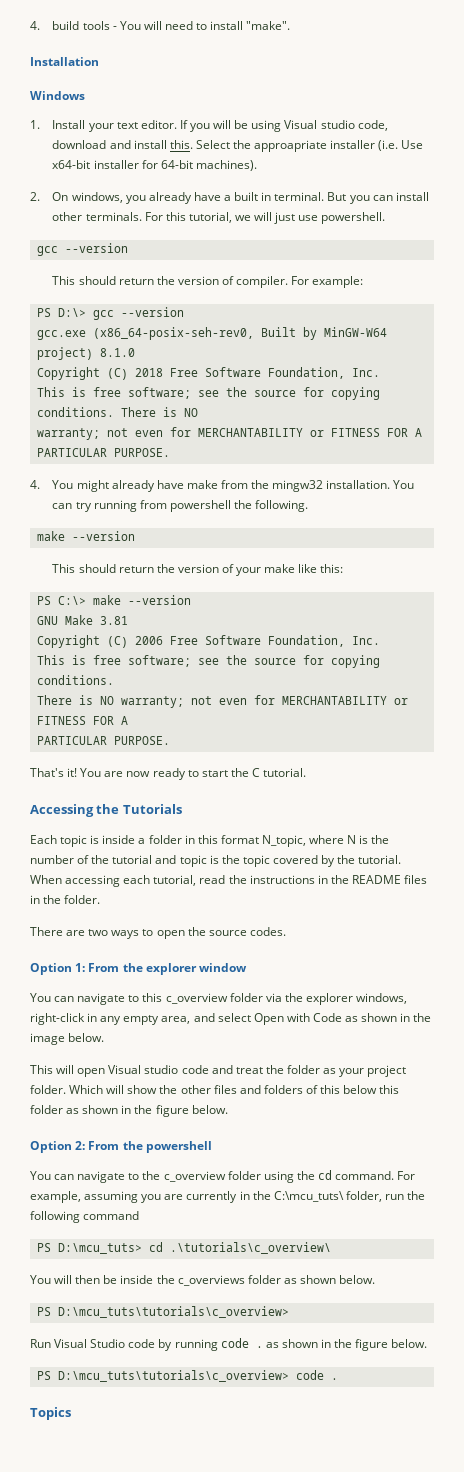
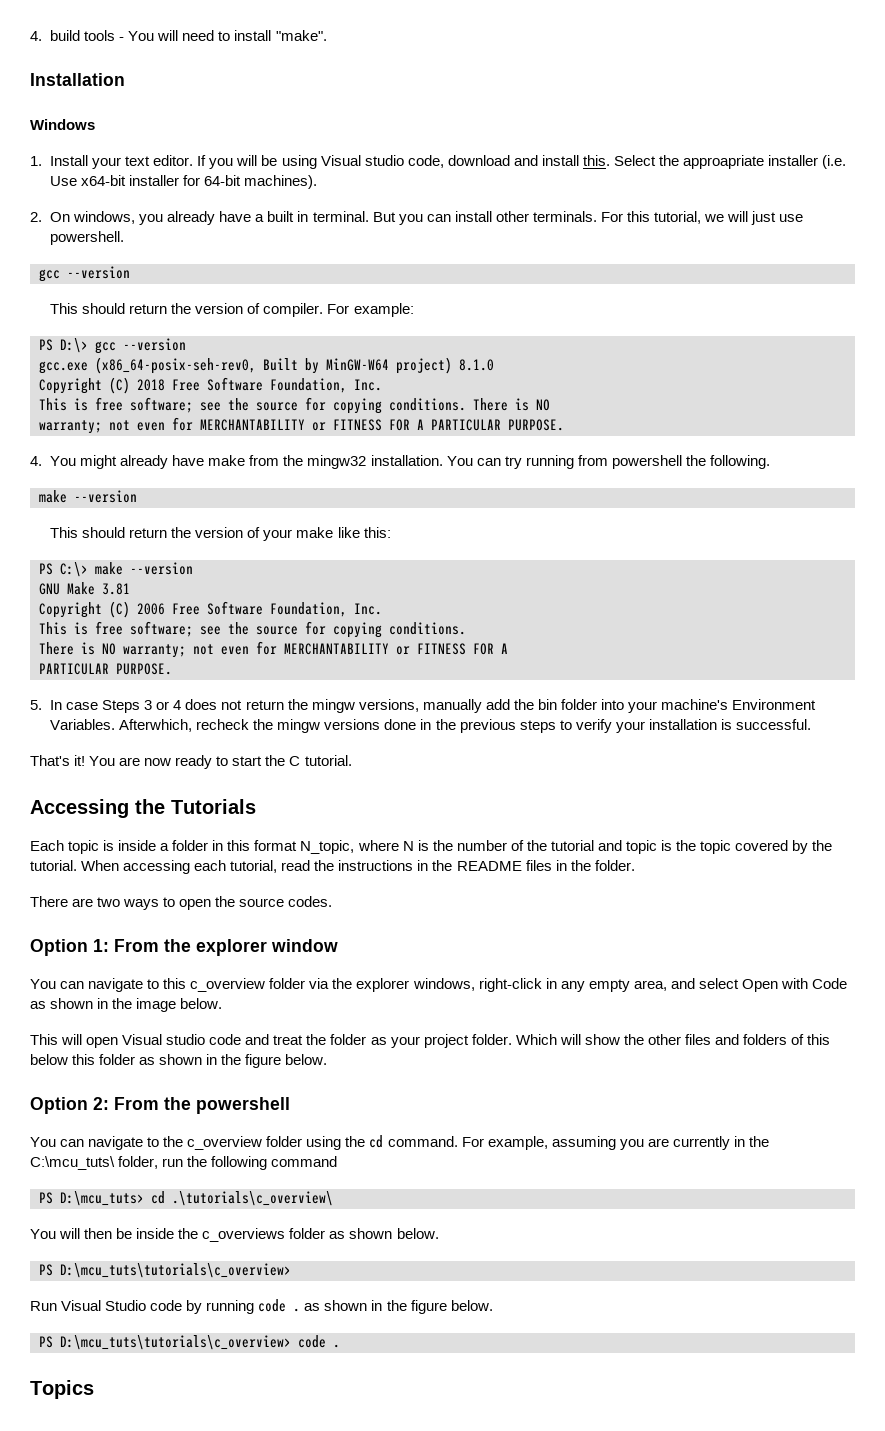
+ 5. In case Steps 3 or 4 does not return the mingw versions, manually add the bin folder into your machine's Environment Variables. Afterwhich, recheck the mingw versions done in the previous steps to verify your installation is successful.

